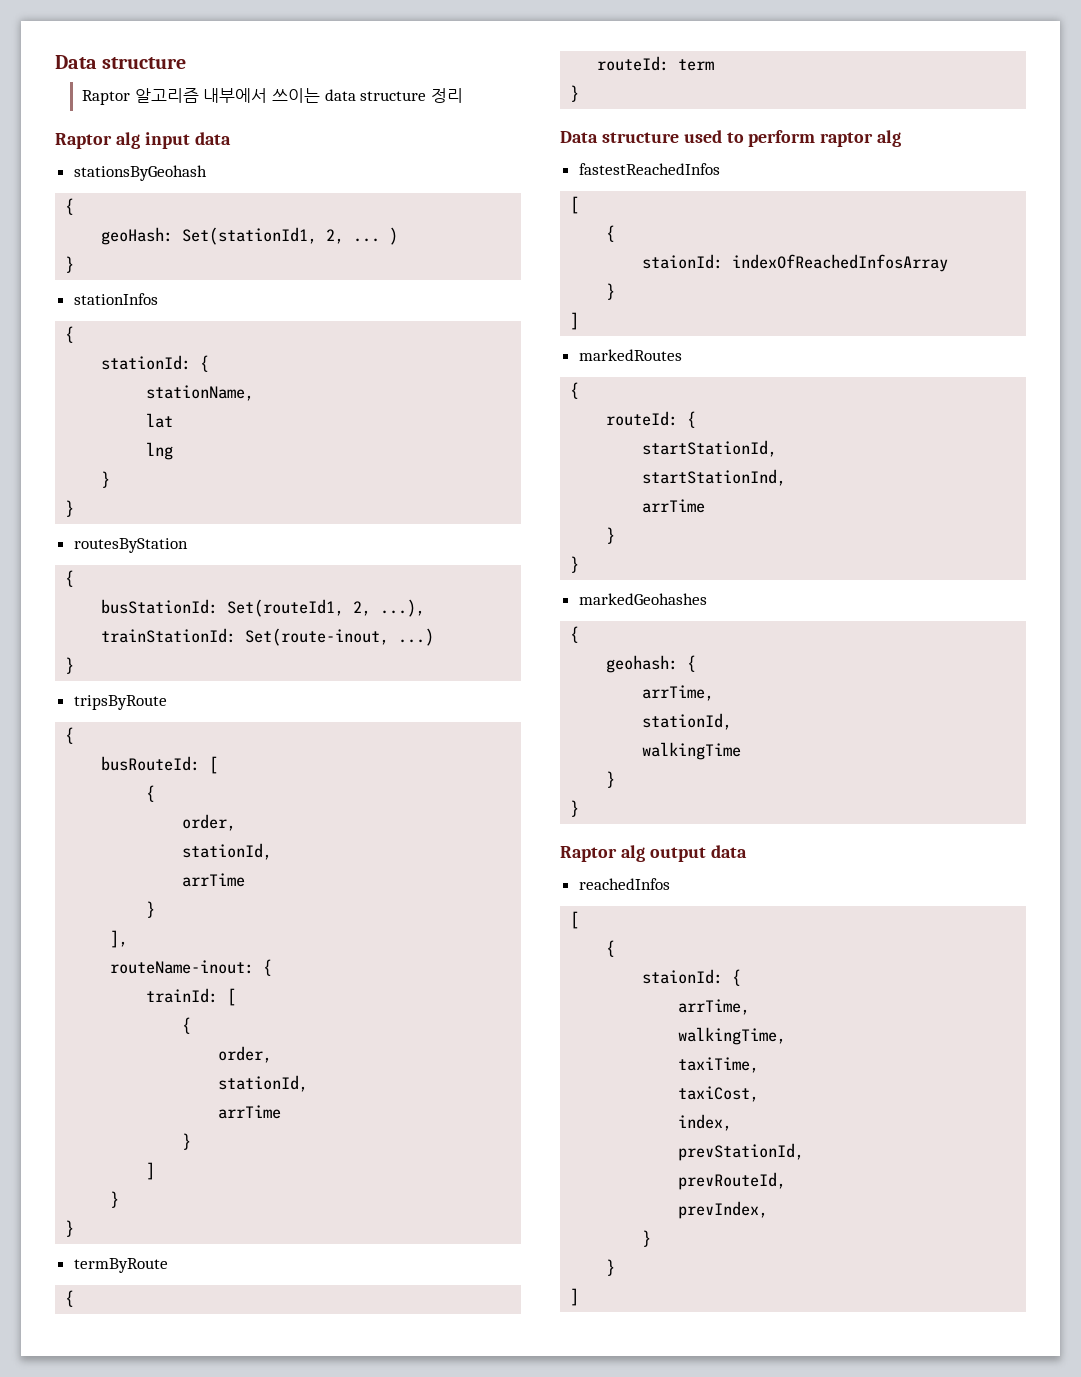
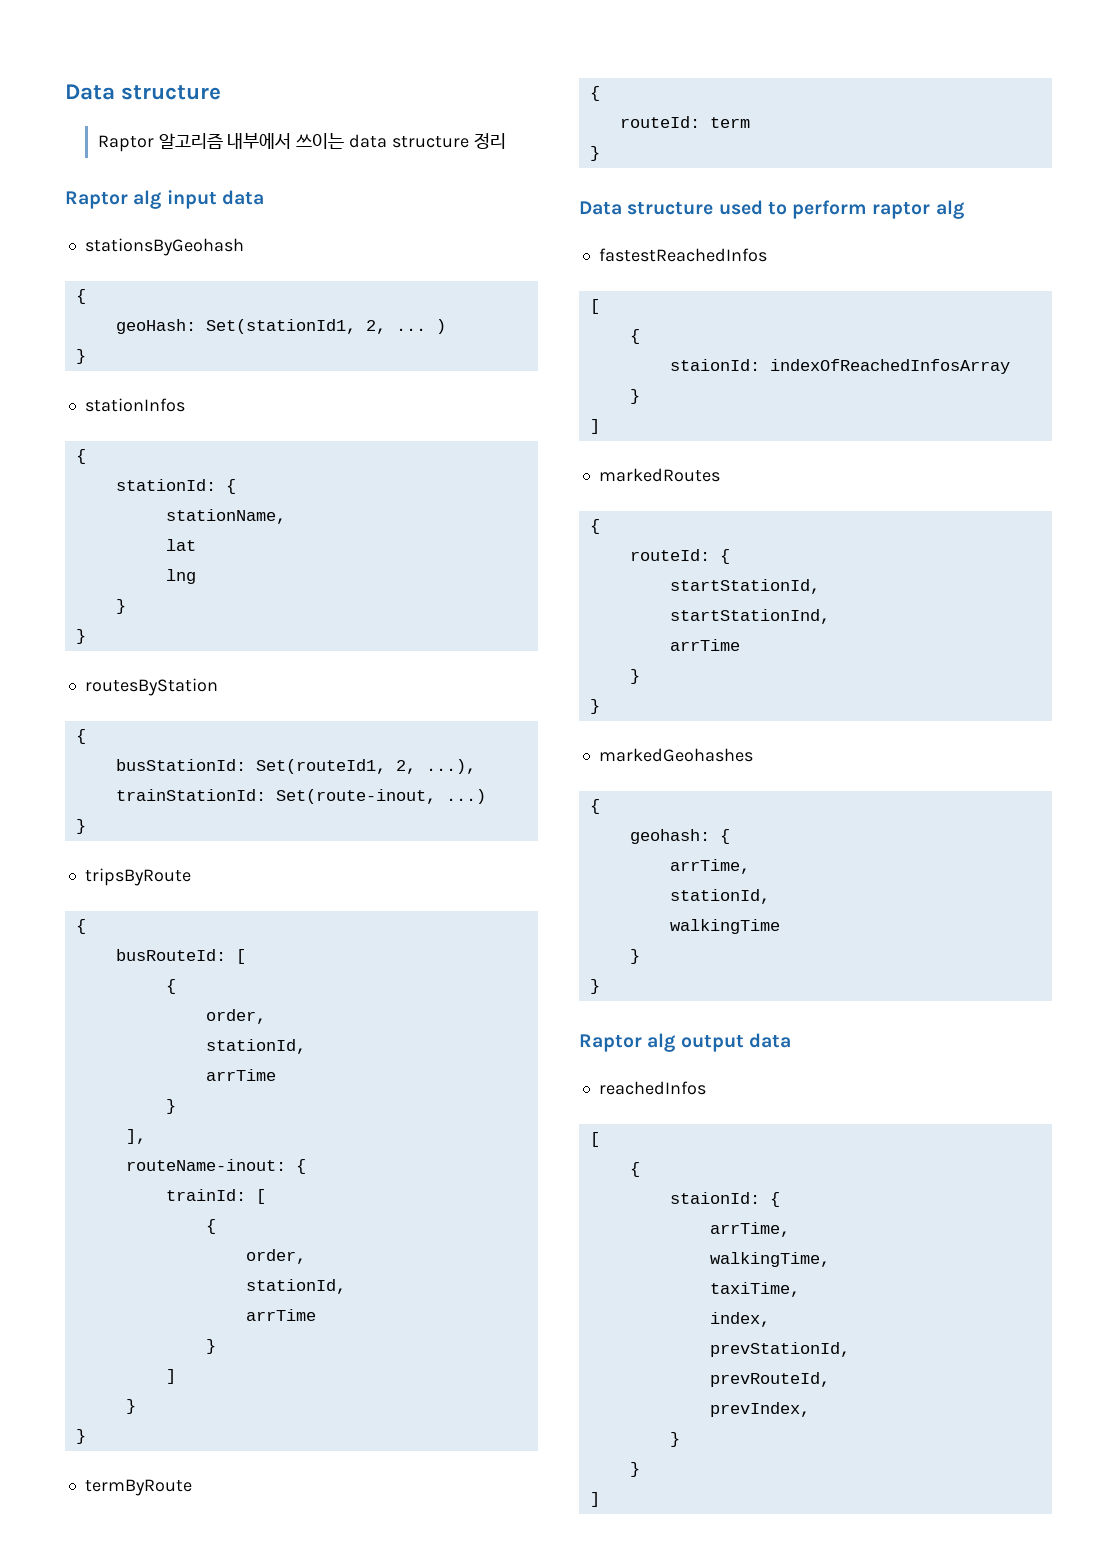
- taxiCost,

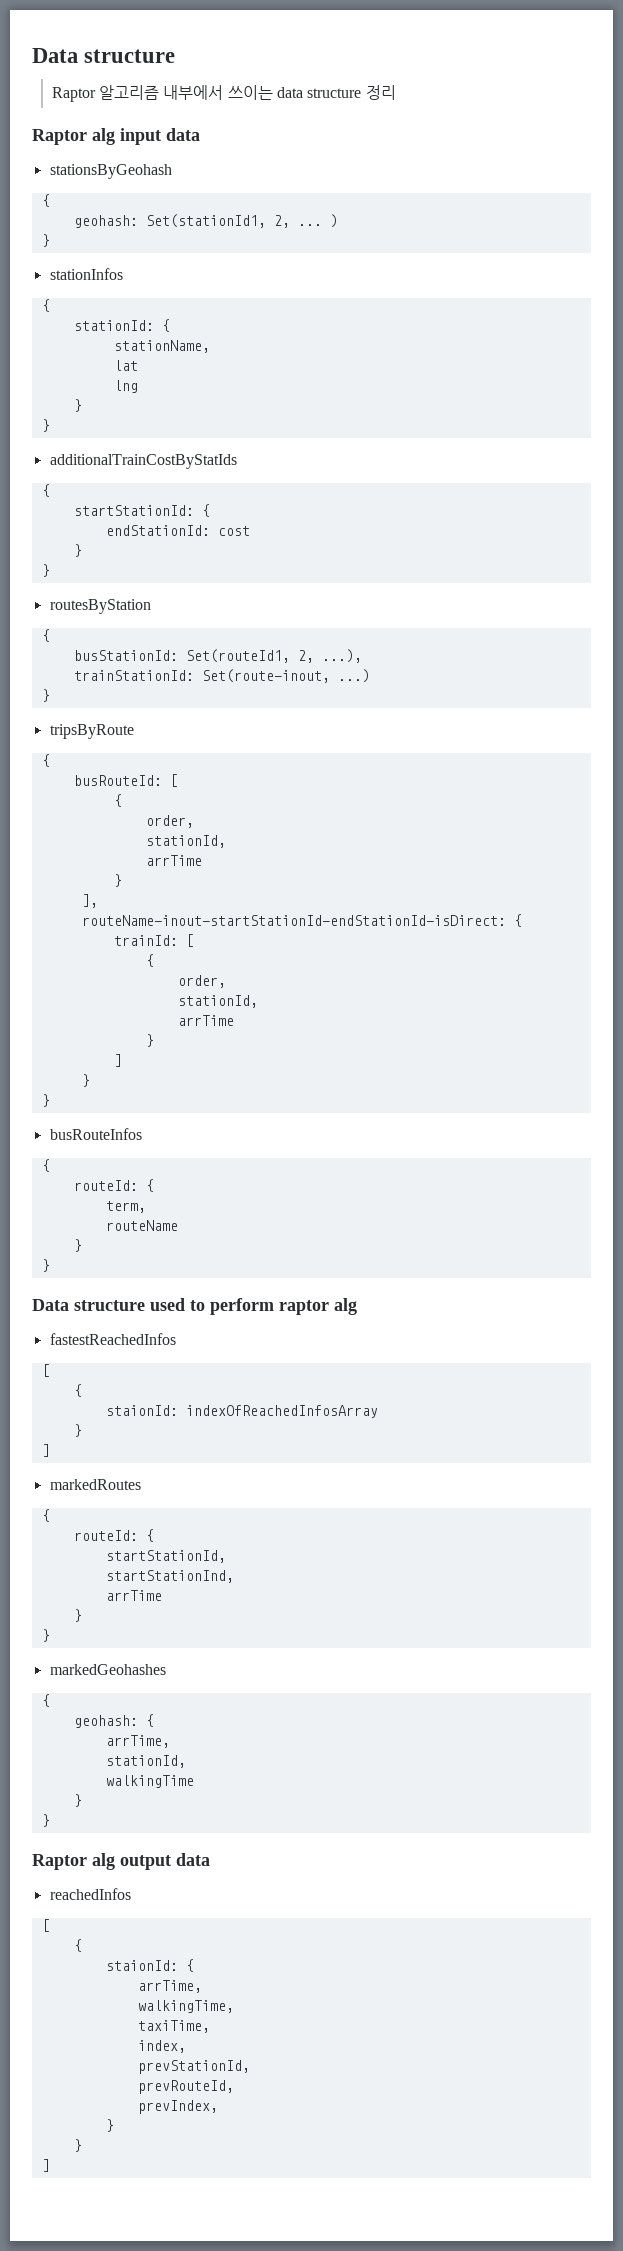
- geoHash: Set(stationId1, 2, ... )
+ geohash: Set(stationId1, 2, ... )
+ additionalTrainCostByStatIds
+ {
+ startStationId: {
+ endStationId: cost
+ }
+ }
- routeName-inout: {
+ routeName-inout-startStationId-endStationId-isDirect: {
- termByRoute
+ busRouteInfos
  {
- routeId: term
+ routeId: {
+ term,
+ routeName
+ }

